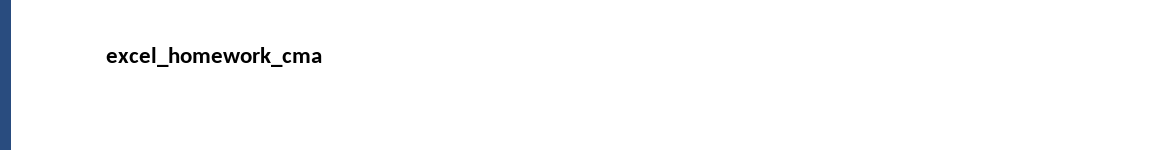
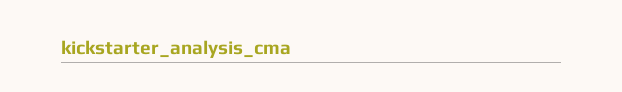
- excel_homework_cma
+ kickstarter_analysis_cma

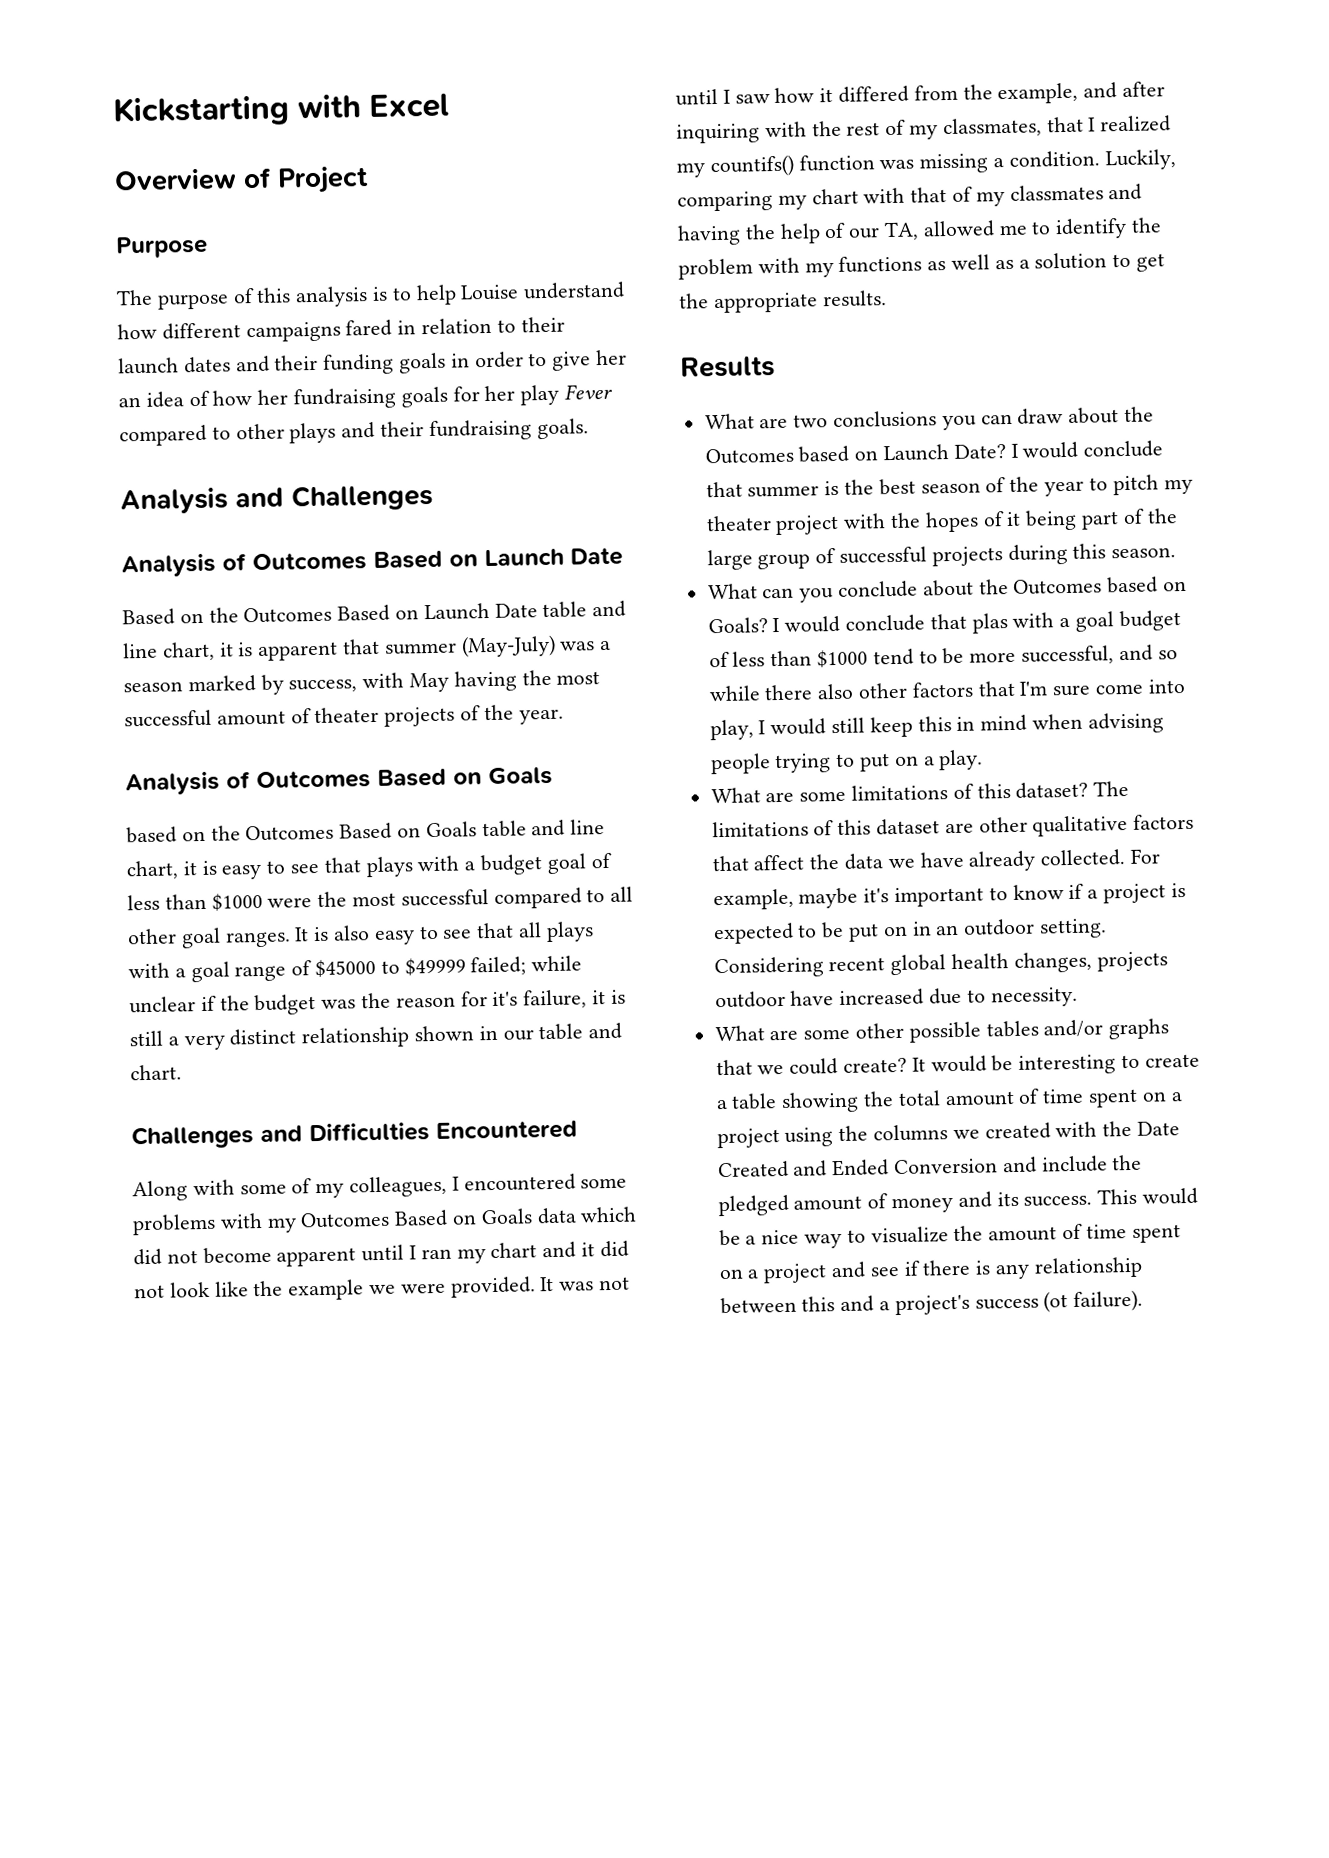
- kickstarter_analysis_cma
+ Kickstarting with Excel
+ Overview of Project
+ Purpose
+ The purpose of this analysis is to help Louise understand how different campaigns fared in relation to their launch dates and their funding goals in order to give her an idea of how her fundraising goals for her play Fever compared to other plays and their fundraising goals.
+ Analysis and Challenges
+ Analysis of Outcomes Based on Launch Date
+ Based on the Outcomes Based on Launch Date table and line chart, it is apparent that summer (May-July) was a season marked by success, with May having the most successful amount of theater projects of the year.
+ Analysis of Outcomes Based on Goals
+ based on the Outcomes Based on Goals table and line chart, it is easy to see that plays with a budget goal of less than $1000 were the most successful compared to all other goal ranges. It is also easy to see that all plays with a goal range of $45000 to $49999 failed; while unclear if the budget was the reason for it's failure, it is still a very distinct relationship shown in our table and chart.
+ Challenges and Difficulties Encountered
+ Along with some of my colleagues, I encountered some problems with my Outcomes Based on Goals data which did not become apparent until I ran my chart and it did not look like the example we were provided. It was not until I saw how it differed from the example, and after inquiring with the rest of my classmates, that I realized my countifs() function was missing a condition. Luckily, comparing my chart with that of my classmates and having the help of our TA, allowed me to identify the problem with my functions as well as a solution to get the appropriate results.
+ Results
+ What are two conclusions you can draw about the Outcomes based on Launch Date? I would conclude that summer is the best season of the year to pitch my theater project with the hopes of it being part of the large group of successful projects during this season.
+ What can you conclude about the Outcomes based on Goals? I would conclude that plas with a goal budget of less than $1000 tend to be more successful, and so while there also other factors that I'm sure come into play, I would still keep this in mind when advising people trying to put on a play.
+ What are some limitations of this dataset? The limitations of this dataset are other qualitative factors that affect the data we have already collected. For example, maybe it's important to know if a project is expected to be put on in an outdoor setting. Considering recent global health changes, projects outdoor have increased due to necessity.
+ What are some other possible tables and/or graphs that we could create? It would be interesting to create a table showing the total amount of time spent on a project using the columns we created with the Date Created and Ended Conversion and include the pledged amount of money and its success. This would be a nice way to visualize the amount of time spent on a project and see if there is any relationship between this and a project's success (ot failure).

